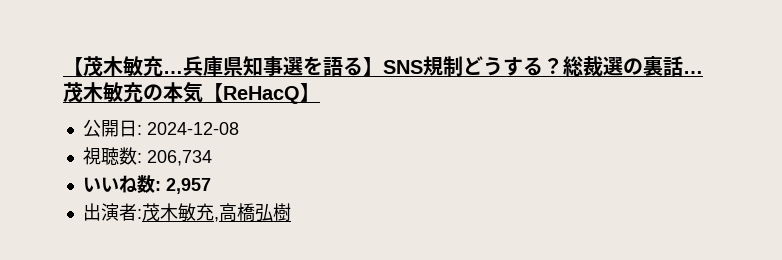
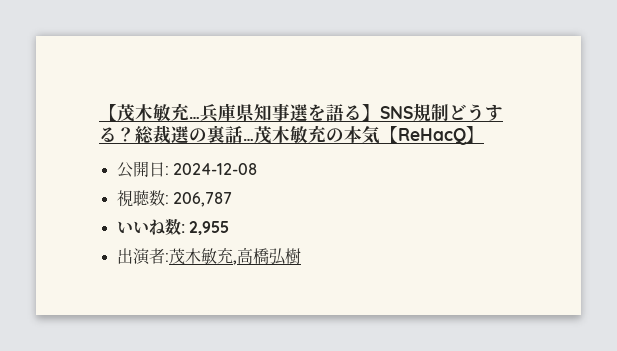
- 視聴数: 206,734
+ 視聴数: 206,787
- いいね数: 2,957
+ いいね数: 2,955

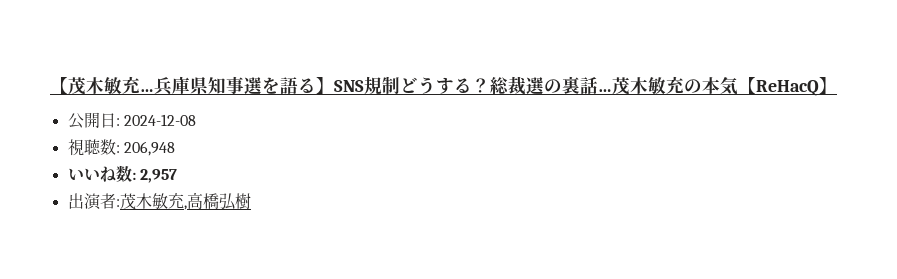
- 視聴数: 206,787
+ 視聴数: 206,948
- いいね数: 2,955
+ いいね数: 2,957

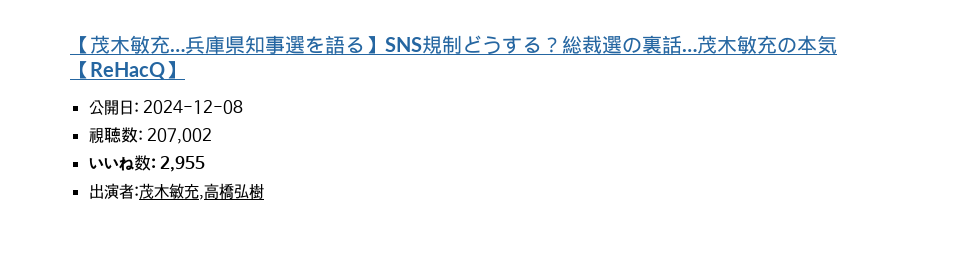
- 視聴数: 206,948
+ 視聴数: 207,002
- いいね数: 2,957
+ いいね数: 2,955

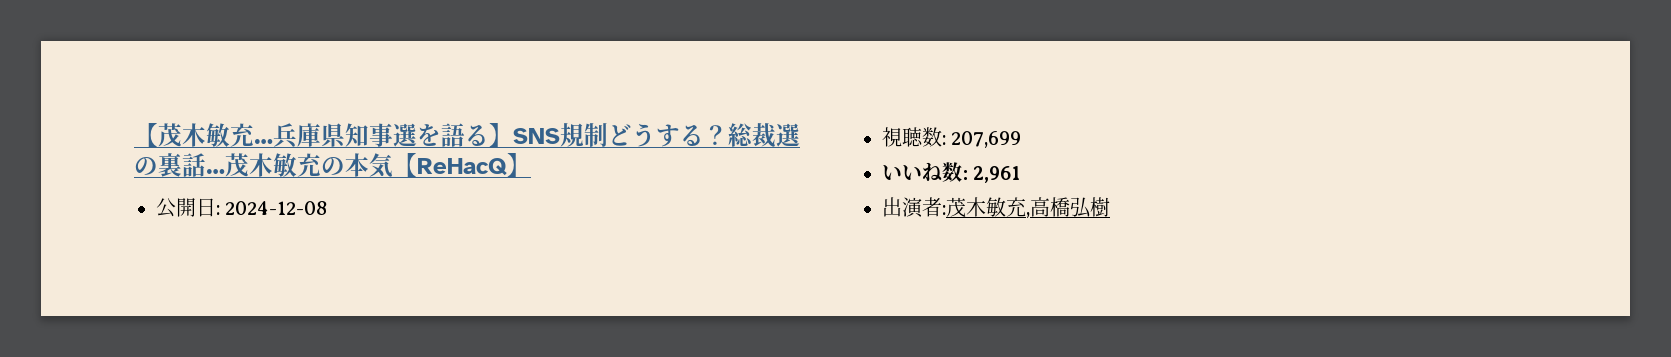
- 視聴数: 207,002
+ 視聴数: 207,699
- いいね数: 2,955
+ いいね数: 2,961

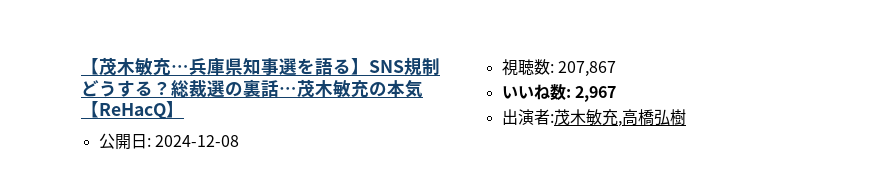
- 視聴数: 207,699
+ 視聴数: 207,867
- いいね数: 2,961
+ いいね数: 2,967

